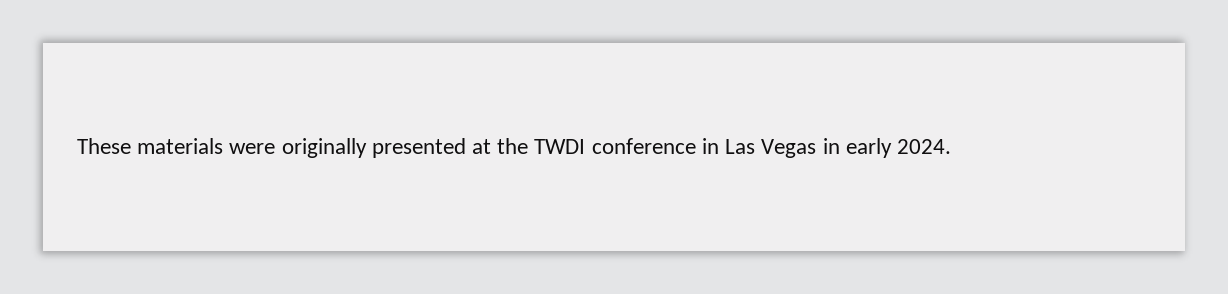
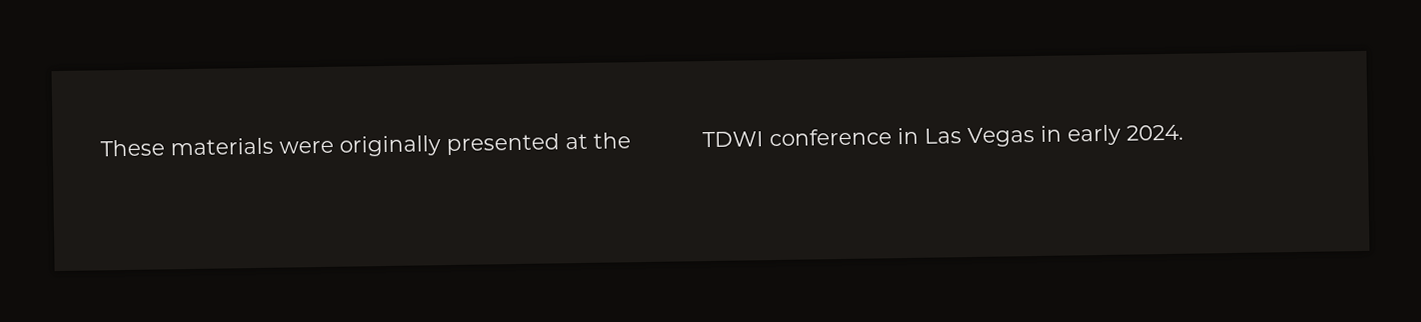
- These materials were originally presented at the TWDI conference in Las Vegas in early 2024.
+ These materials were originally presented at the TDWI conference in Las Vegas in early 2024.

